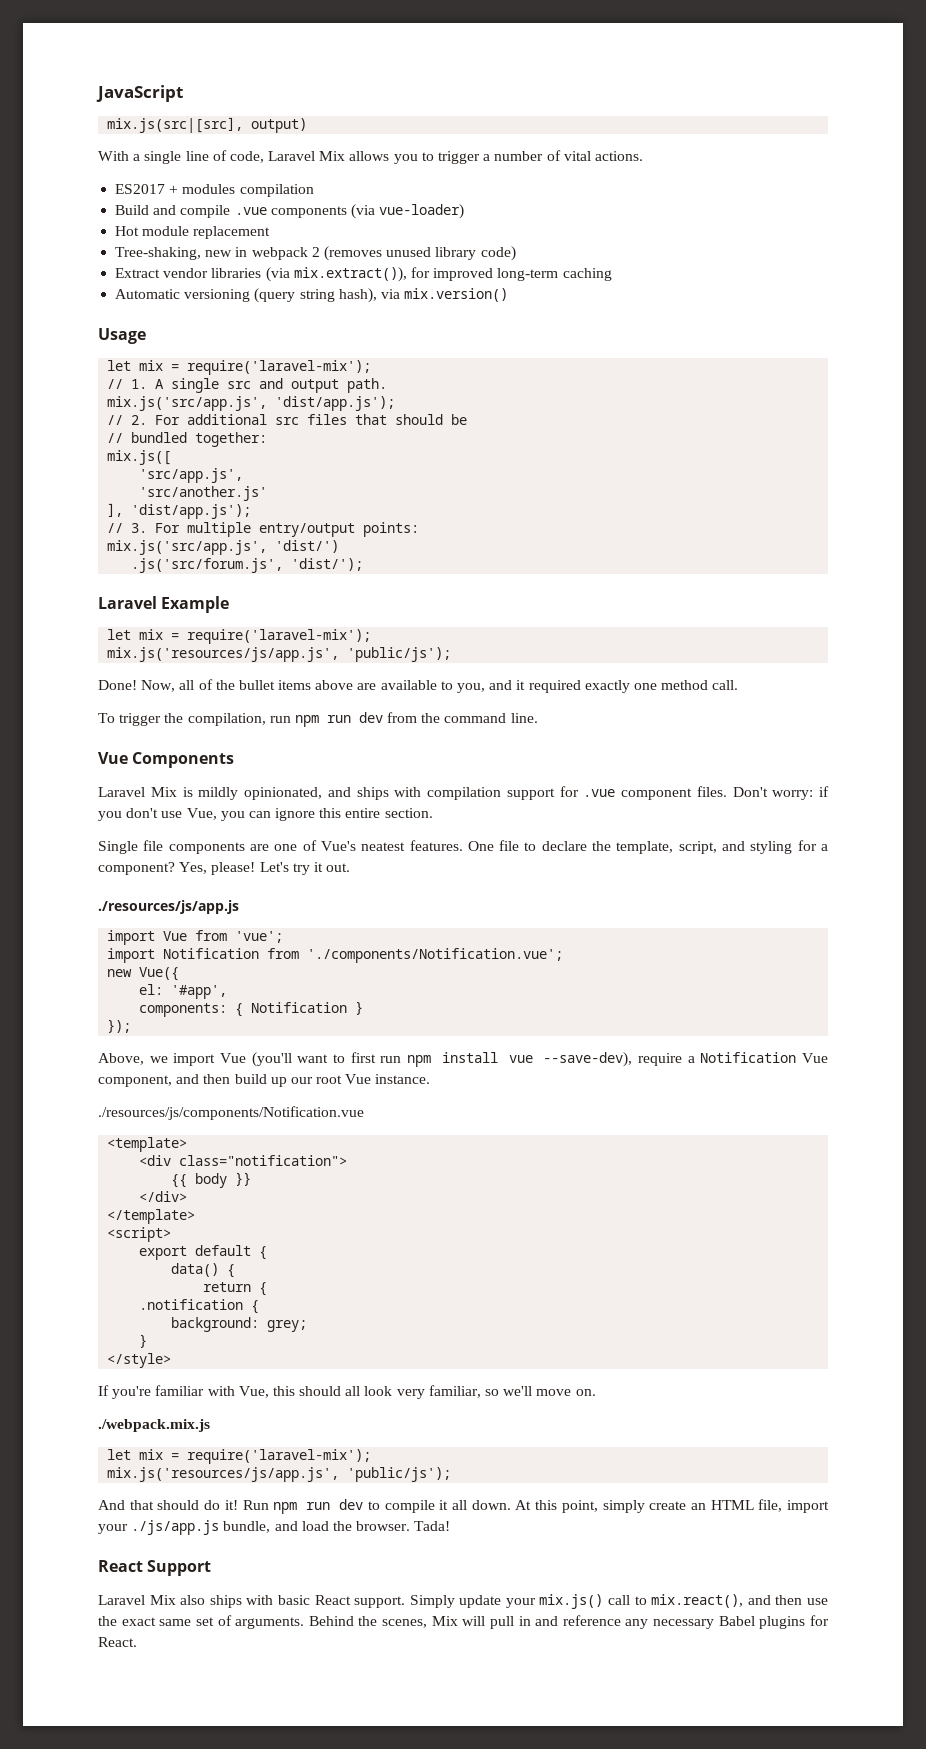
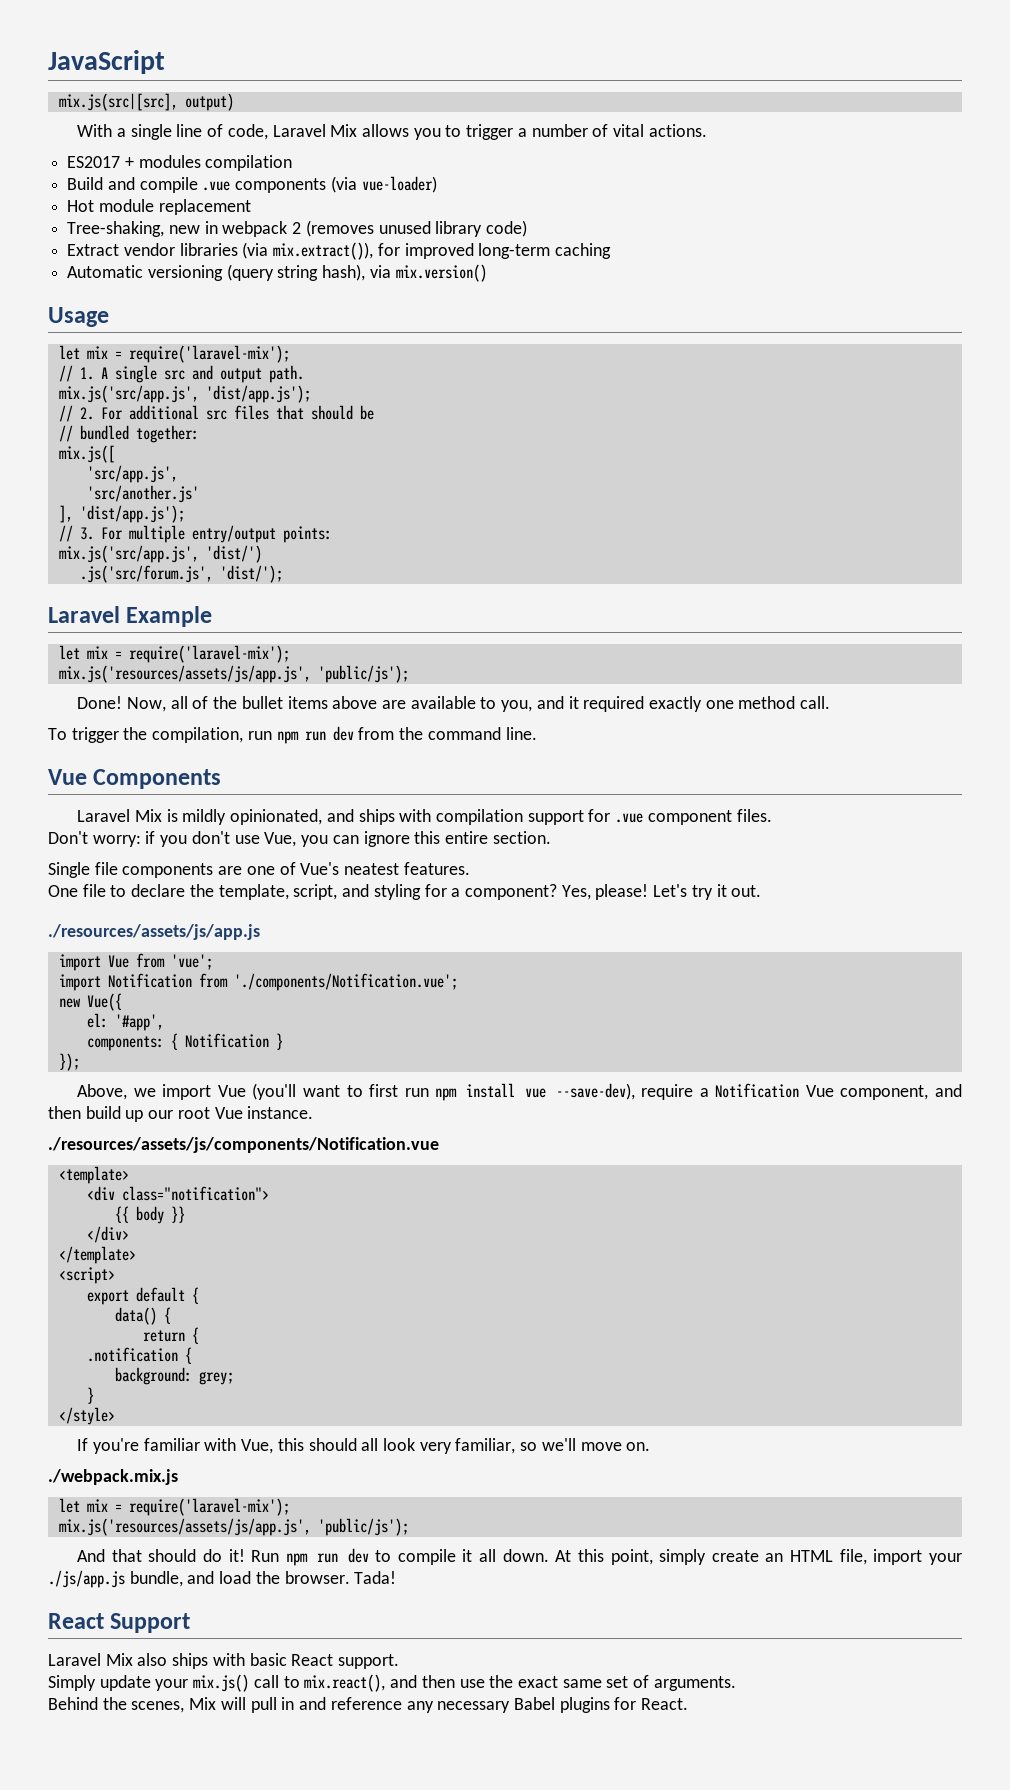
  Laravel Example
  let mix = require('laravel-mix');
- mix.js('resources/js/app.js', 'public/js');
+ mix.js('resources/assets/js/app.js', 'public/js');
- Laravel Mix is mildly opinionated, and ships with compilation support for .vue component files. Don't worry: if you don't use Vue, you can ignore this entire section.
+ Laravel Mix is mildly opinionated, and ships with compilation support for .vue component files.
+ Don't worry: if you don't use Vue, you can ignore this entire section.
- Single file components are one of Vue's neatest features. One file to declare the template, script, and styling for a component?
+ Single file components are one of Vue's neatest features.
+ One file to declare the template, script, and styling for a component?
- ./resources/js/app.js
+ ./resources/assets/js/app.js
- ./resources/js/components/Notification.vue
+ ./resources/assets/js/components/Notification.vue
  ./webpack.mix.js
  let mix = require('laravel-mix');
- mix.js('resources/js/app.js', 'public/js');
+ mix.js('resources/assets/js/app.js', 'public/js');
- Laravel Mix also ships with basic React support. Simply update your mix.js() call to mix.react(), and then use the exact same set of arguments. Behind the scenes, Mix will pull in and reference any necessary Babel plugins for React.
+ Laravel Mix also ships with basic React support.
+ Simply update your mix.js() call to mix.react(), and then use the exact same set of arguments.
+ Behind the scenes, Mix will pull in and reference any necessary Babel plugins for React.

